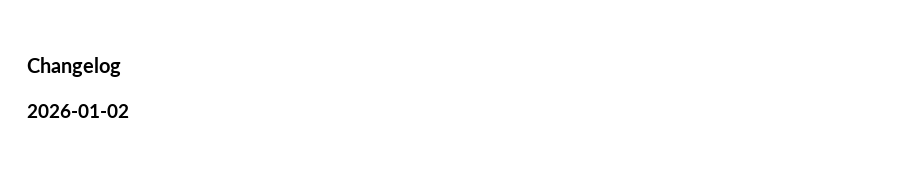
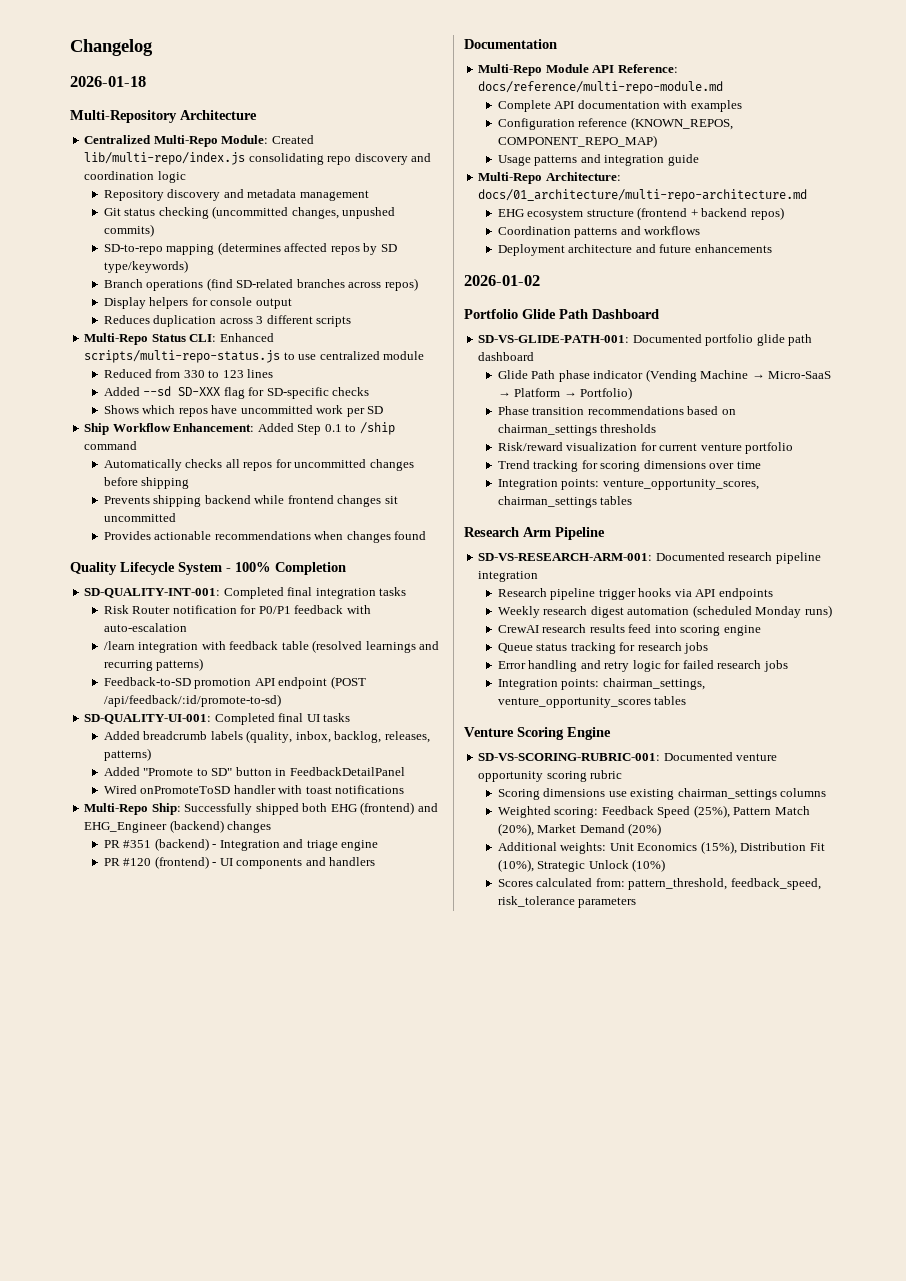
+ 2026-01-18
+ Multi-Repository Architecture
+ Centralized Multi-Repo Module: Created lib/multi-repo/index.js consolidating repo discovery and coordination logic
+ Repository discovery and metadata management
+ Git status checking (uncommitted changes, unpushed commits)
+ SD-to-repo mapping (determines affected repos by SD type/keywords)
+ Branch operations (find SD-related branches across repos)
+ Display helpers for console output
+ Reduces duplication across 3 different scripts
+ Multi-Repo Status CLI: Enhanced scripts/multi-repo-status.js to use centralized module
+ Reduced from 330 to 123 lines
+ Added --sd SD-XXX flag for SD-specific checks
+ Shows which repos have uncommitted work per SD
+ Ship Workflow Enhancement: Added Step 0.1 to /ship command
+ Automatically checks all repos for uncommitted changes before shipping
+ Prevents shipping backend while frontend changes sit uncommitted
+ Provides actionable recommendations when changes found
+ Quality Lifecycle System - 100% Completion
+ SD-QUALITY-INT-001: Completed final integration tasks
+ Risk Router notification for P0/P1 feedback with auto-escalation
+ /learn integration with feedback table (resolved learnings and recurring patterns)
+ Feedback-to-SD promotion API endpoint (POST /api/feedback/:id/promote-to-sd)
+ SD-QUALITY-UI-001: Completed final UI tasks
+ Added breadcrumb labels (quality, inbox, backlog, releases, patterns)
+ Added "Promote to SD" button in FeedbackDetailPanel
+ Wired onPromoteToSD handler with toast notifications
+ Multi-Repo Ship: Successfully shipped both EHG (frontend) and EHG_Engineer (backend) changes
+ PR #351 (backend) - Integration and triage engine
+ PR #120 (frontend) - UI components and handlers
+ Documentation
+ Multi-Repo Module API Reference: docs/reference/multi-repo-module.md
+ Complete API documentation with examples
+ Configuration reference (KNOWN_REPOS, COMPONENT_REPO_MAP)
+ Usage patterns and integration guide
+ Multi-Repo Architecture: docs/01_architecture/multi-repo-architecture.md
+ EHG ecosystem structure (frontend + backend repos)
+ Coordination patterns and workflows
+ Deployment architecture and future enhancements
  2026-01-02
+ Portfolio Glide Path Dashboard
+ SD-VS-GLIDE-PATH-001: Documented portfolio glide path dashboard
+ Glide Path phase indicator (Vending Machine → Micro-SaaS → Platform → Portfolio)
+ Phase transition recommendations based on chairman_settings thresholds
+ Risk/reward visualization for current venture portfolio
+ Trend tracking for scoring dimensions over time
+ Integration points: venture_opportunity_scores, chairman_settings tables
+ Research Arm Pipeline
+ SD-VS-RESEARCH-ARM-001: Documented research pipeline integration
+ Research pipeline trigger hooks via API endpoints
+ Weekly research digest automation (scheduled Monday runs)
+ CrewAI research results feed into scoring engine
+ Queue status tracking for research jobs
+ Error handling and retry logic for failed research jobs
+ Integration points: chairman_settings, venture_opportunity_scores tables
+ Venture Scoring Engine
+ SD-VS-SCORING-RUBRIC-001: Documented venture opportunity scoring rubric
+ Scoring dimensions use existing chairman_settings columns
+ Weighted scoring: Feedback Speed (25%), Pattern Match (20%), Market Demand (20%)
+ Additional weights: Unit Economics (15%), Distribution Fit (10%), Strategic Unlock (10%)
+ Scores calculated from: pattern_threshold, feedback_speed, risk_tolerance parameters

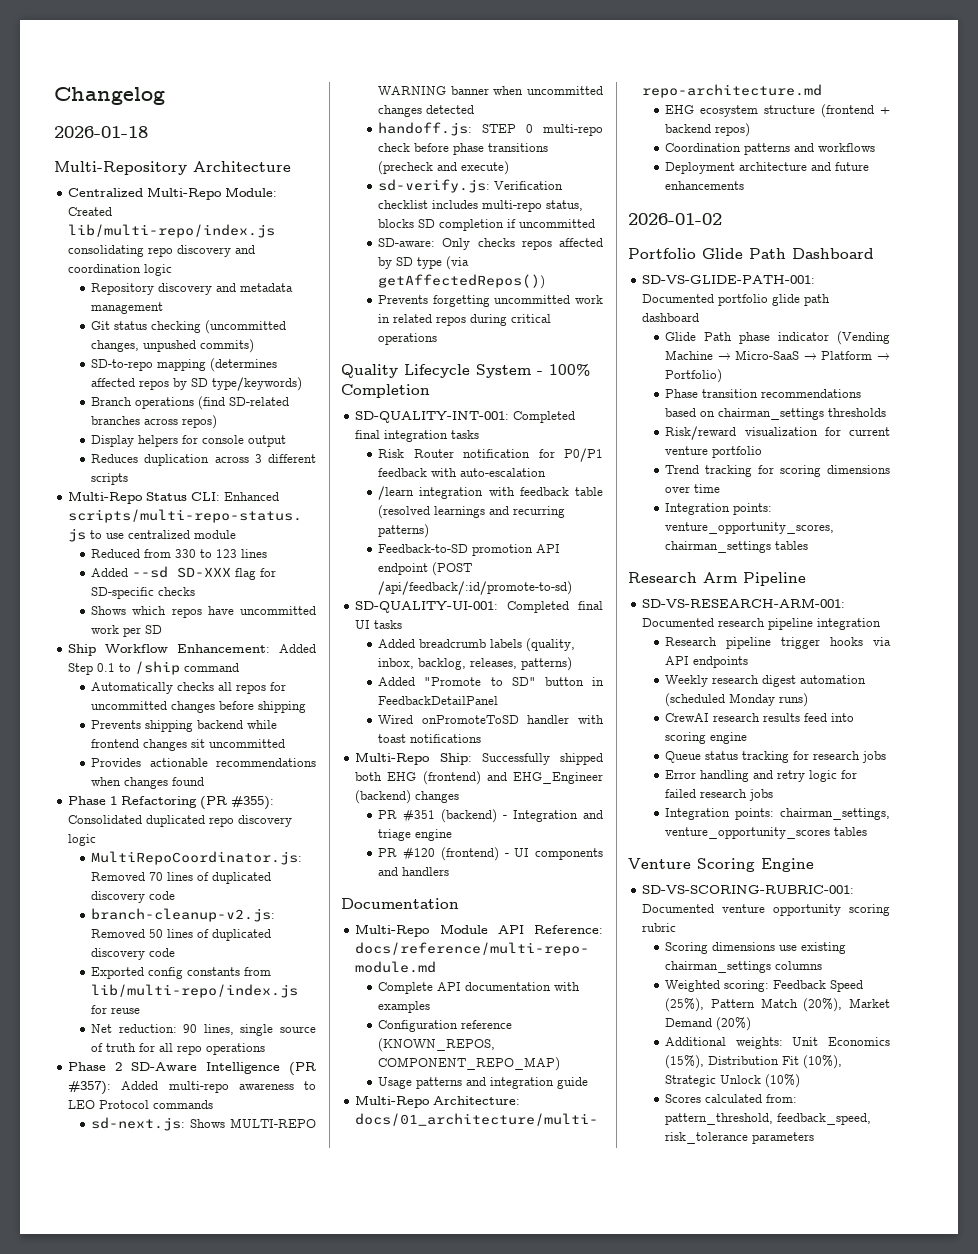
+ Phase 1 Refactoring (PR #355): Consolidated duplicated repo discovery logic
+ MultiRepoCoordinator.js: Removed 70 lines of duplicated discovery code
+ branch-cleanup-v2.js: Removed 50 lines of duplicated discovery code
+ Exported config constants from lib/multi-repo/index.js for reuse
+ Net reduction: 90 lines, single source of truth for all repo operations
+ Phase 2 SD-Aware Intelligence (PR #357): Added multi-repo awareness to LEO Protocol commands
+ sd-next.js: Shows MULTI-REPO WARNING banner when uncommitted changes detected
+ handoff.js: STEP 0 multi-repo check before phase transitions (precheck and execute)
+ sd-verify.js: Verification checklist includes multi-repo status, blocks SD completion if uncommitted
+ SD-aware: Only checks repos affected by SD type (via getAffectedRepos())
+ Prevents forgetting uncommitted work in related repos during critical operations

